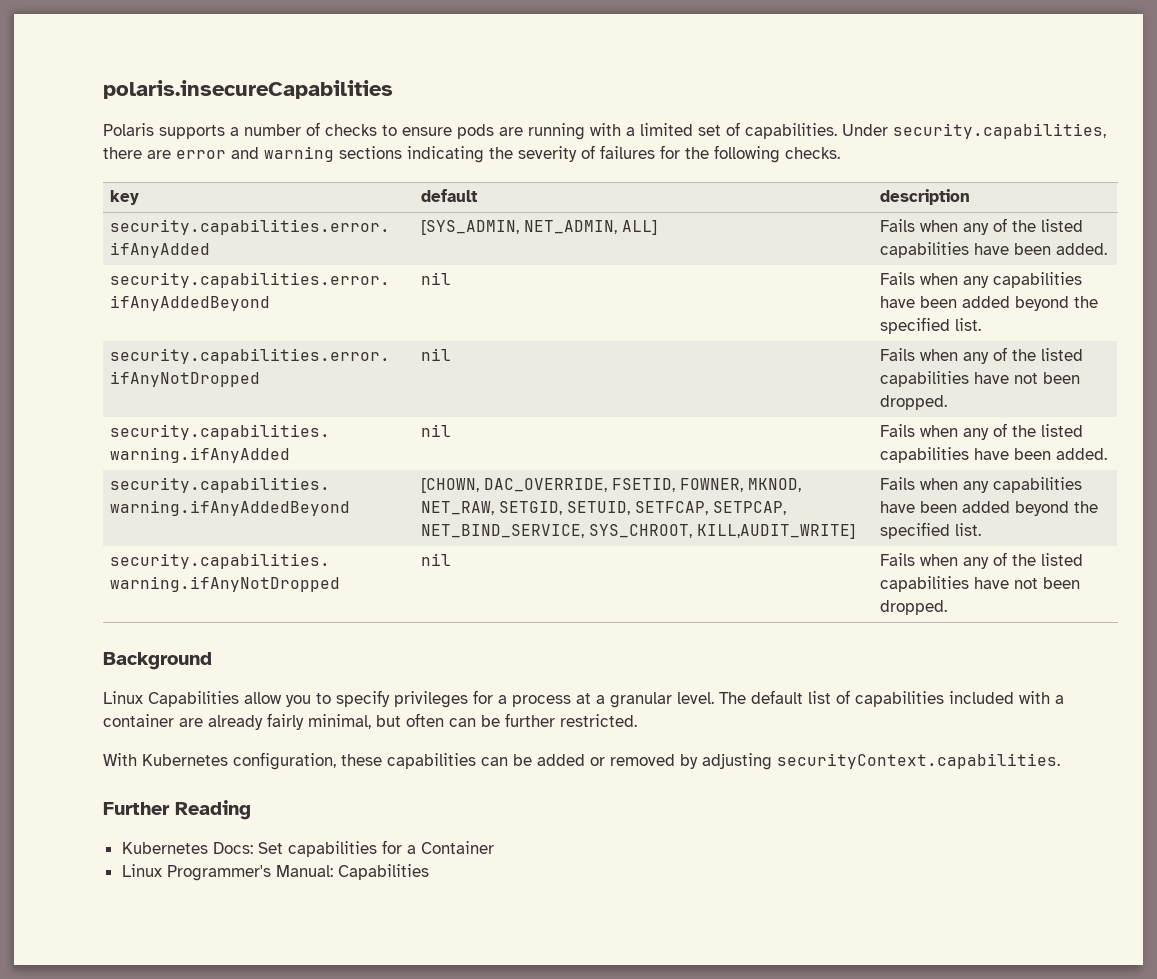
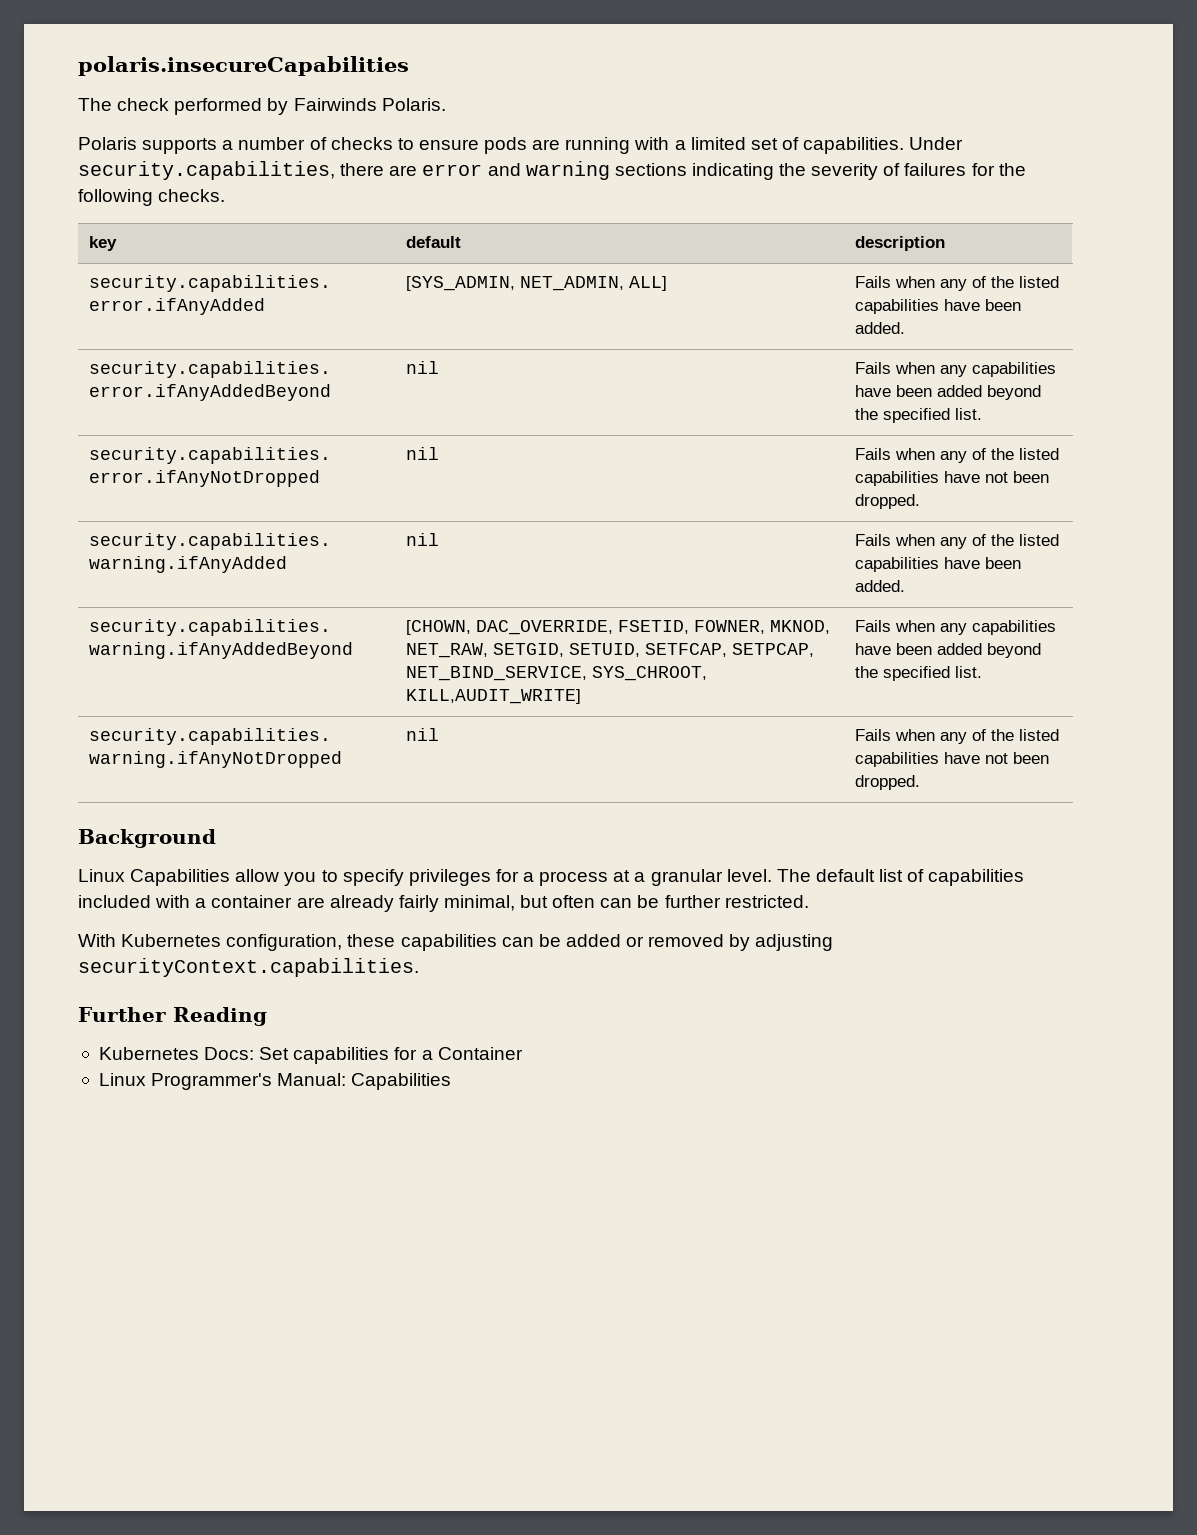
+ The check performed by Fairwinds Polaris.

